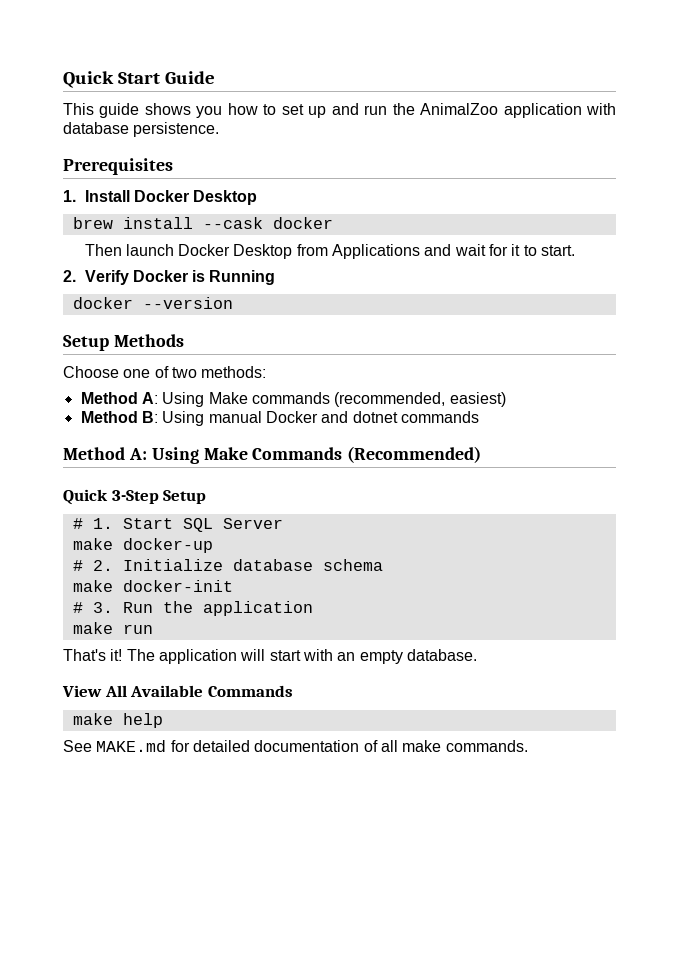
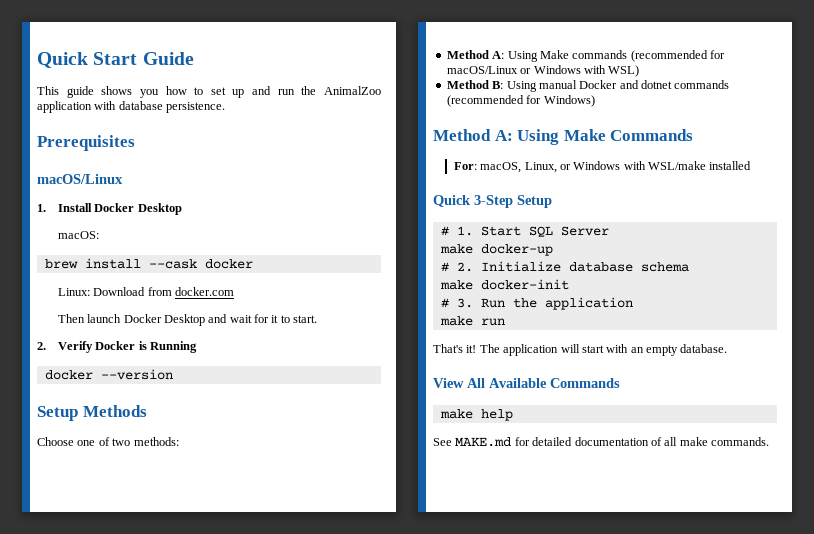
  Prerequisites
+ macOS/Linux
+ macOS:
+ Linux: Download from docker.com
- Then launch Docker Desktop from Applications and wait for it to start.
+ Then launch Docker Desktop and wait for it to start.
- Method A: Using Make commands (recommended, easiest)
+ Method A: Using Make commands (recommended for macOS/Linux or Windows with WSL)
- Method B: Using manual Docker and dotnet commands
+ Method B: Using manual Docker and dotnet commands (recommended for Windows)
- Method A: Using Make Commands (Recommended)
+ Method A: Using Make Commands
+ For: macOS, Linux, or Windows with WSL/make installed

